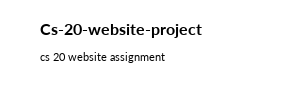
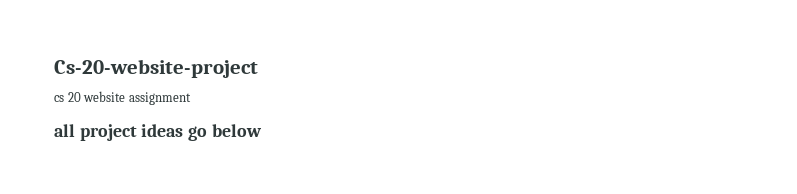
+ all project ideas go below

